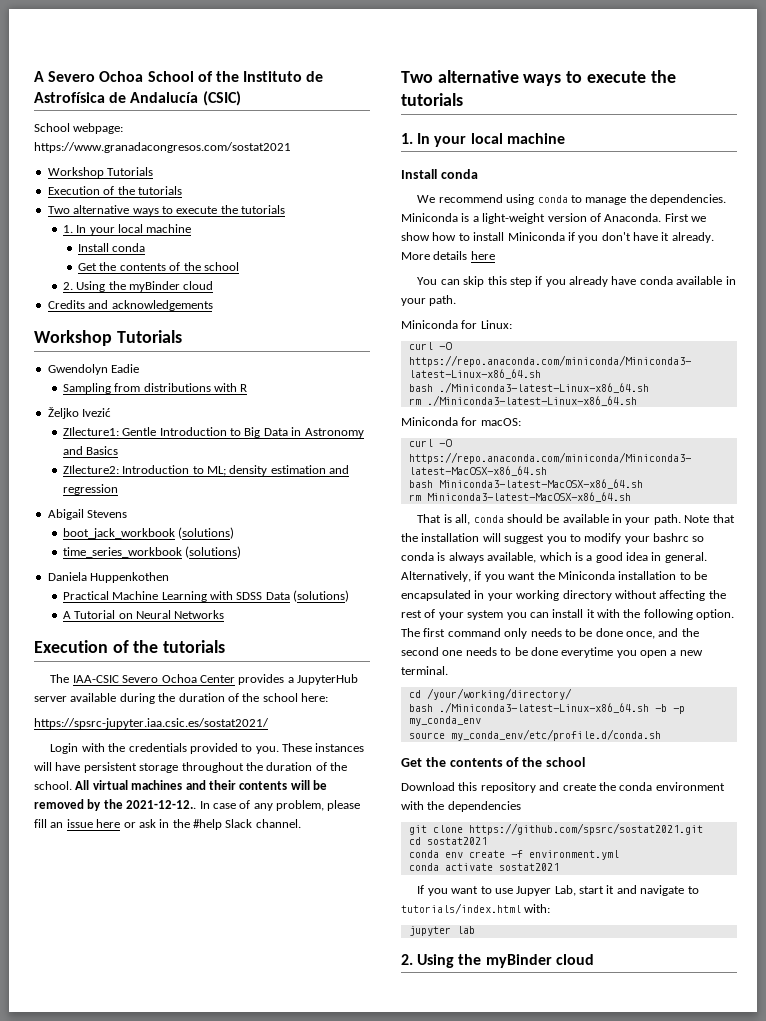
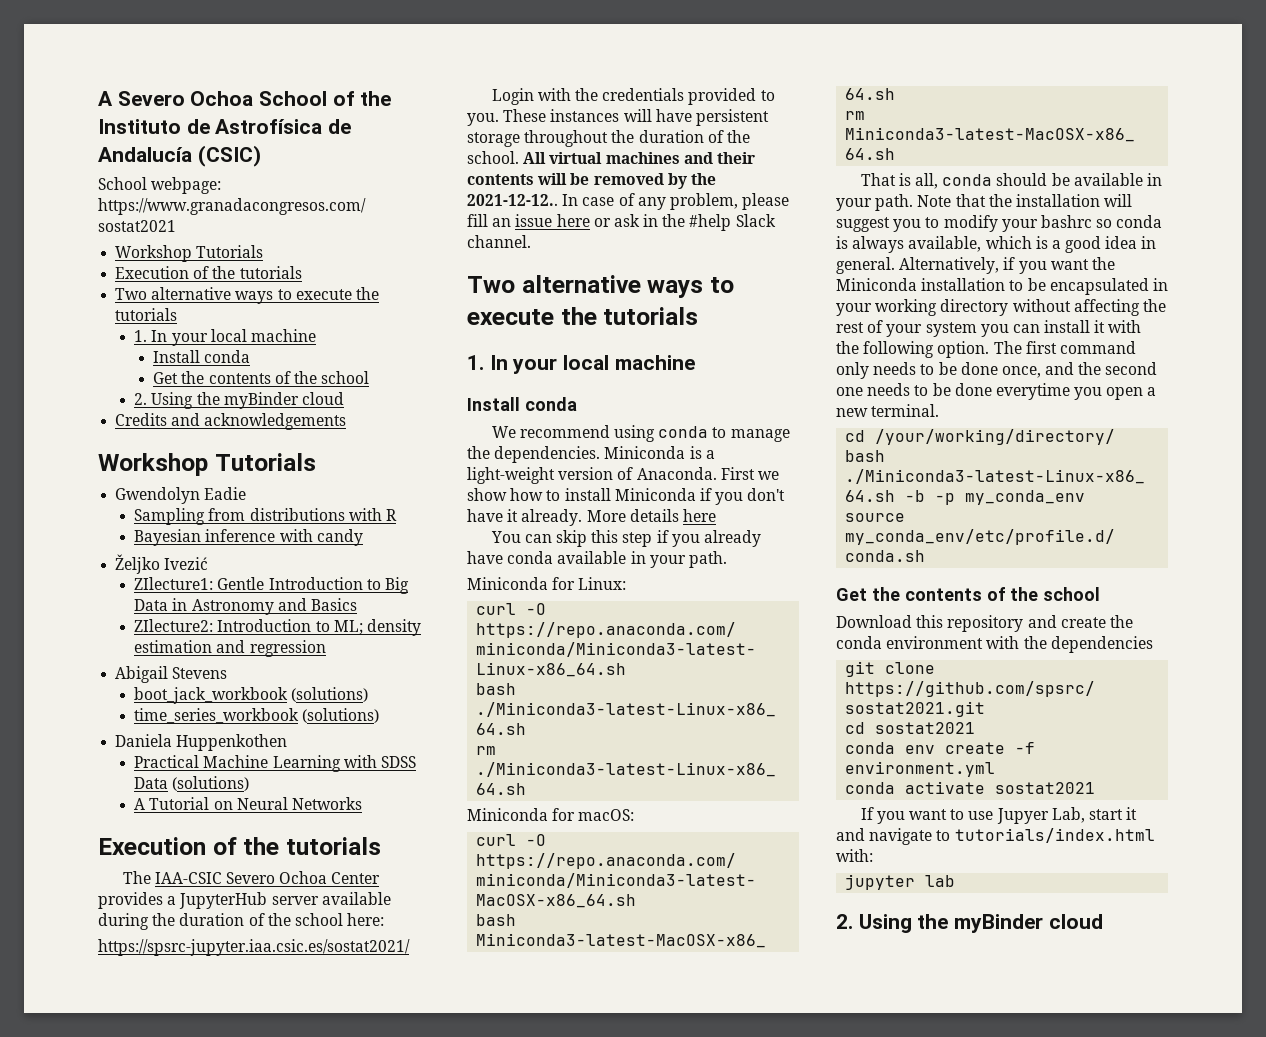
+ Bayesian inference with candy

